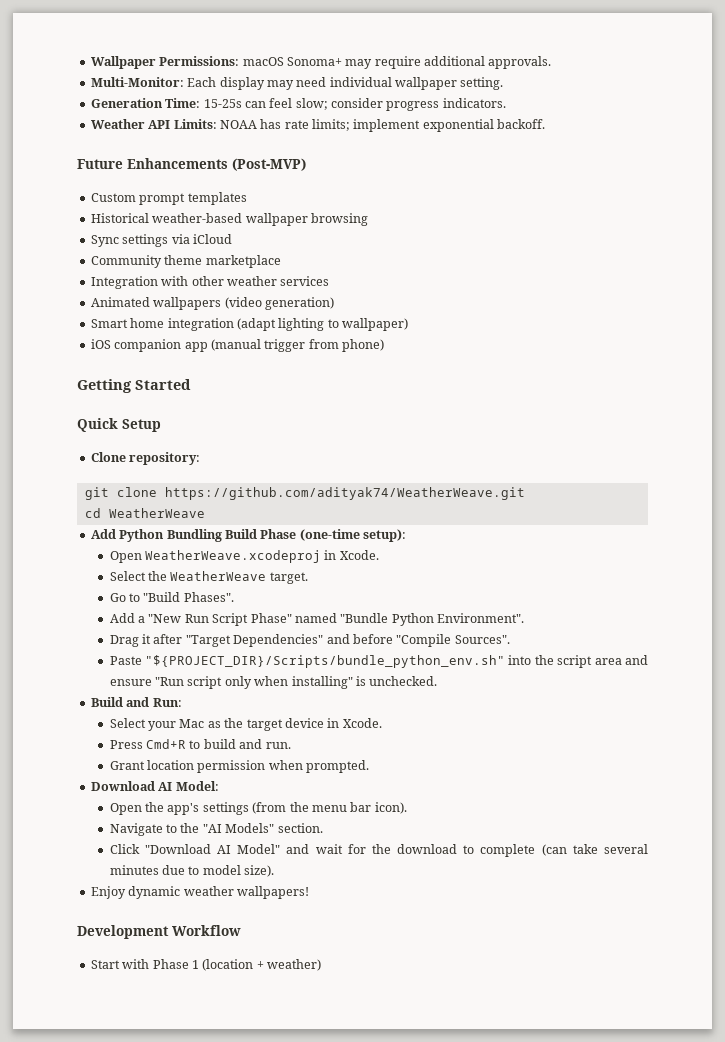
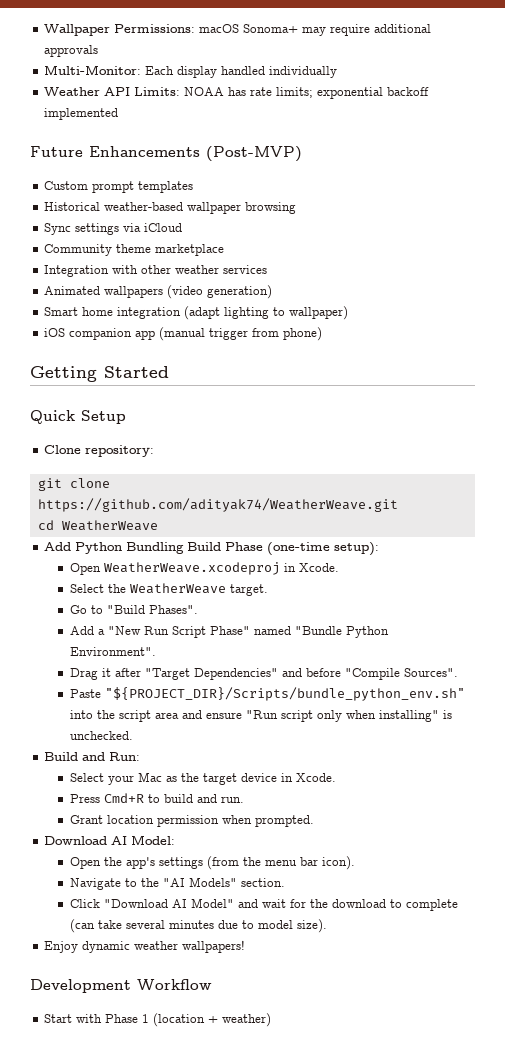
- Wallpaper Permissions: macOS Sonoma+ may require additional approvals.
+ Wallpaper Permissions: macOS Sonoma+ may require additional approvals
- Multi-Monitor: Each display may need individual wallpaper setting.
- Generation Time: 15-25s can feel slow; consider progress indicators.
+ Multi-Monitor: Each display handled individually
- Weather API Limits: NOAA has rate limits; implement exponential backoff.
+ Weather API Limits: NOAA has rate limits; exponential backoff implemented

